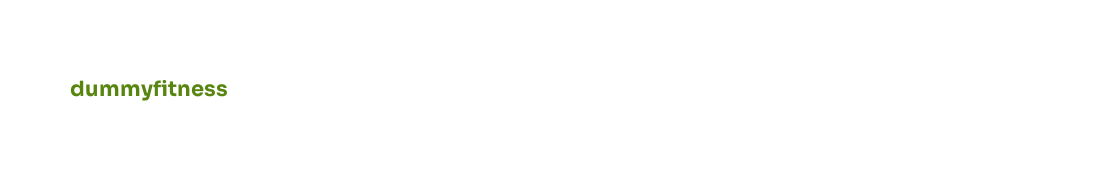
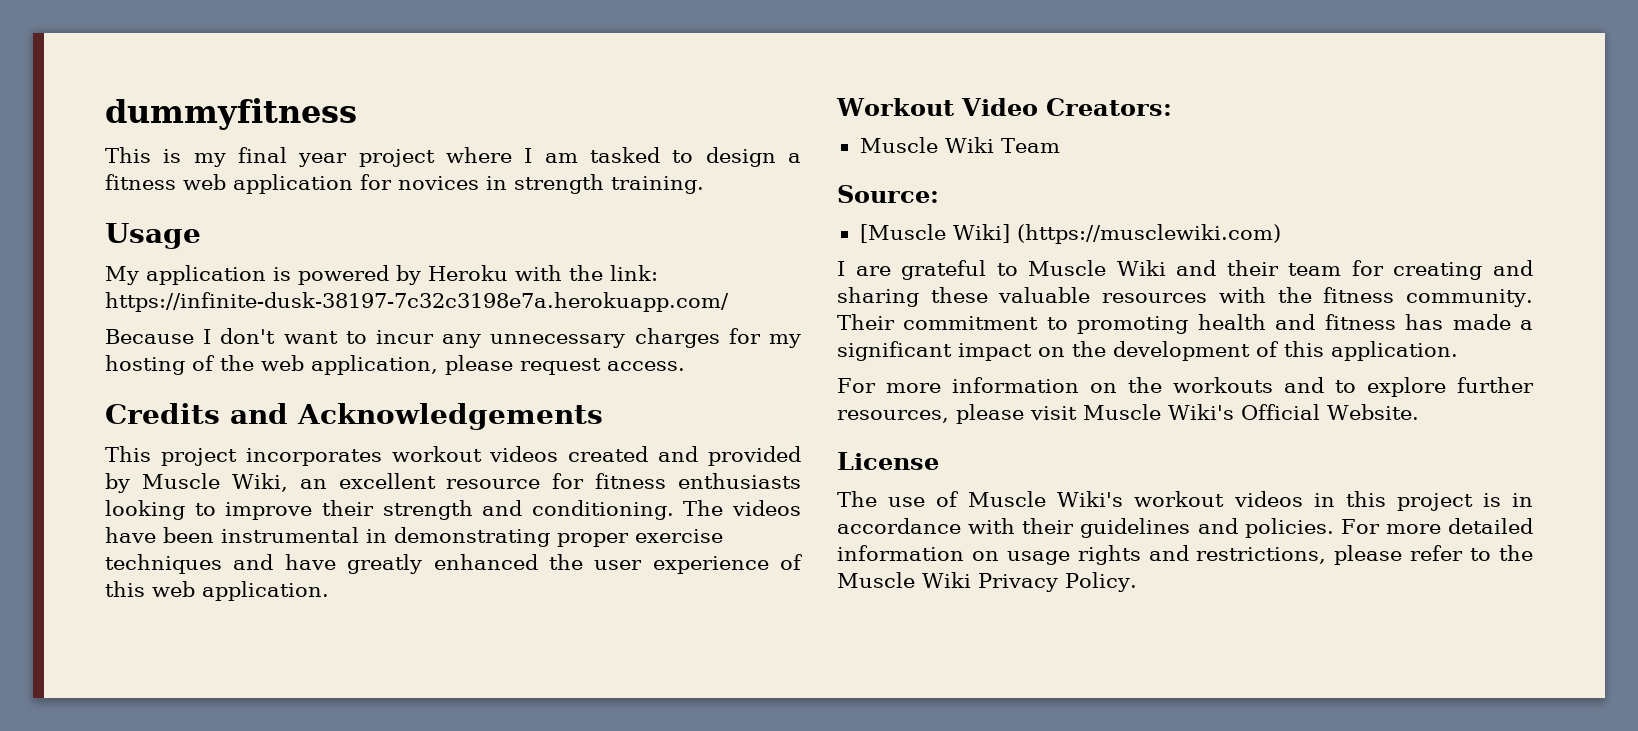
+ This is my final year project where I am tasked to design a fitness web application for novices in strength training.
+ Usage
+ My application is powered by Heroku with the link: https://infinite-dusk-38197-7c32c3198e7a.herokuapp.com/
+ Because I don't want to incur any unnecessary charges for my hosting of the web application, please request access.
+ Credits and Acknowledgements
+ This project incorporates workout videos created and provided by Muscle Wiki, an excellent resource for fitness enthusiasts looking to improve their strength and conditioning. The videos have been instrumental in demonstrating proper exercise techniques and have greatly enhanced the user experience of this web application.
+ Workout Video Creators:
+ Muscle Wiki Team
+ Source:
+ [Muscle Wiki] (https://musclewiki.com)
+ I are grateful to Muscle Wiki and their team for creating and sharing these valuable resources with the fitness community. Their commitment to promoting health and fitness has made a significant impact on the development of this application.
+ For more information on the workouts and to explore further resources, please visit Muscle Wiki's Official Website.
+ License
+ The use of Muscle Wiki's workout videos in this project is in accordance with their guidelines and policies. For more detailed information on usage rights and restrictions, please refer to the Muscle Wiki Privacy Policy.

